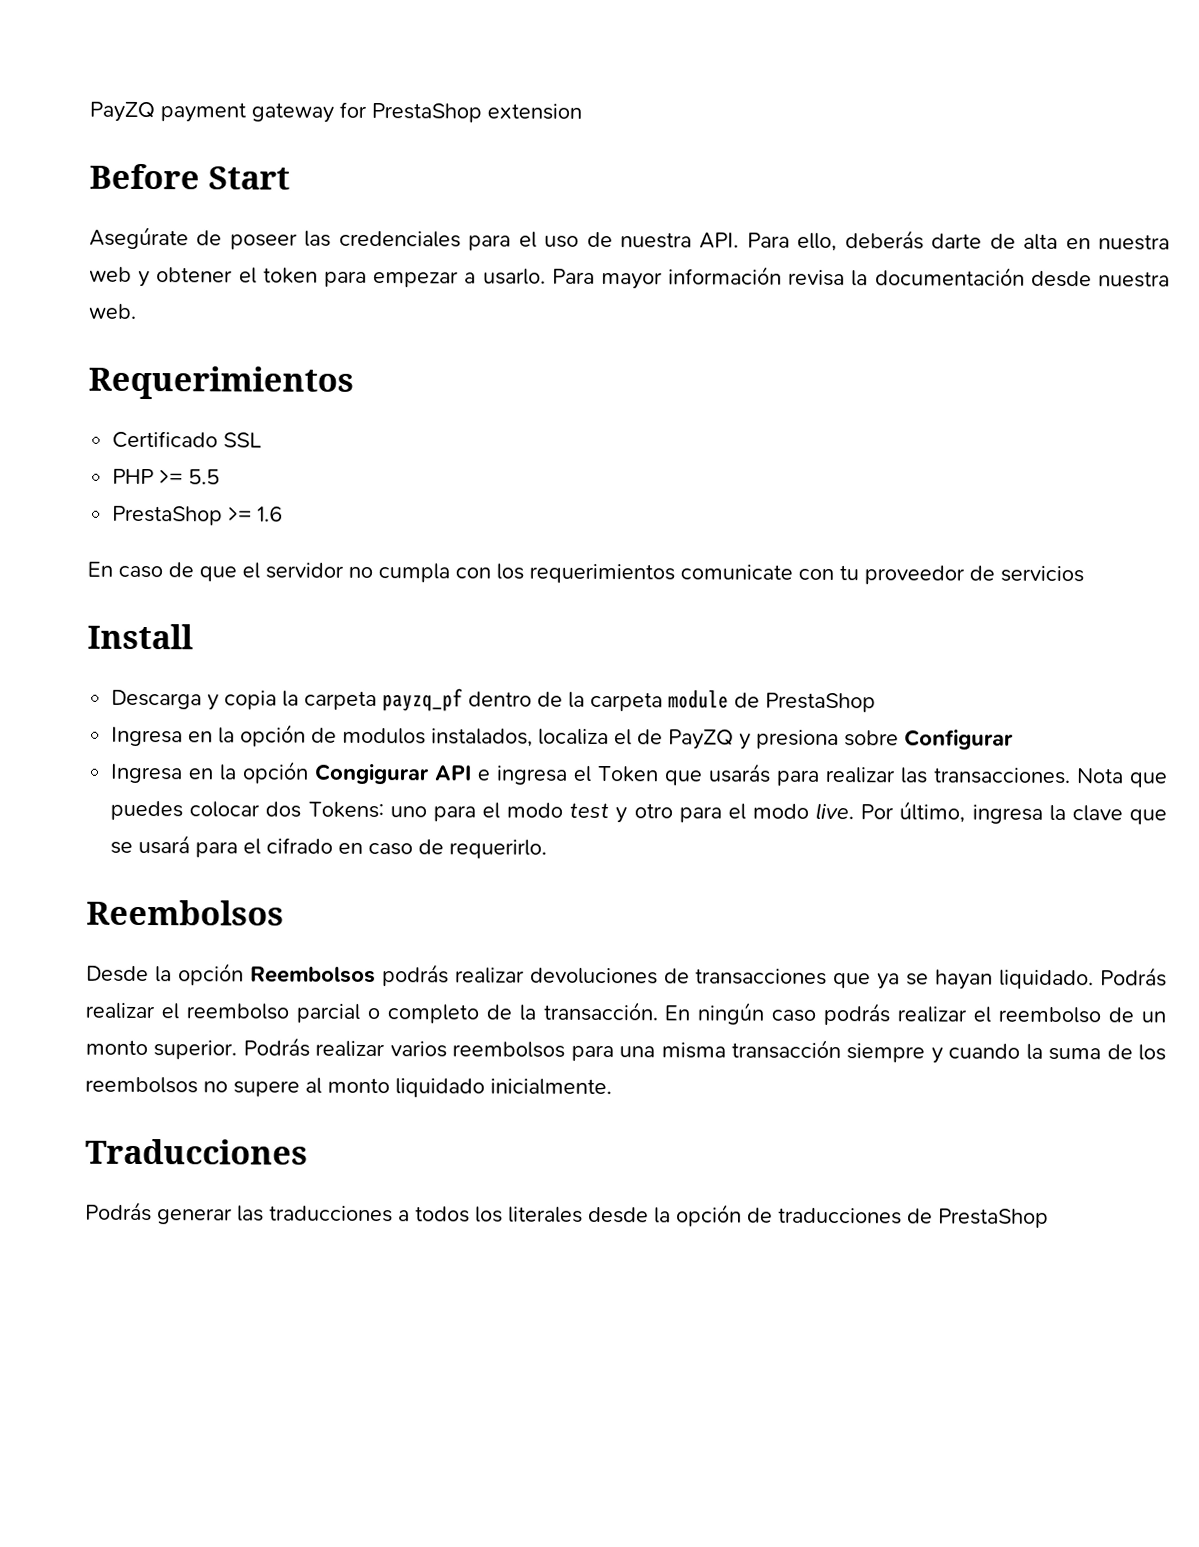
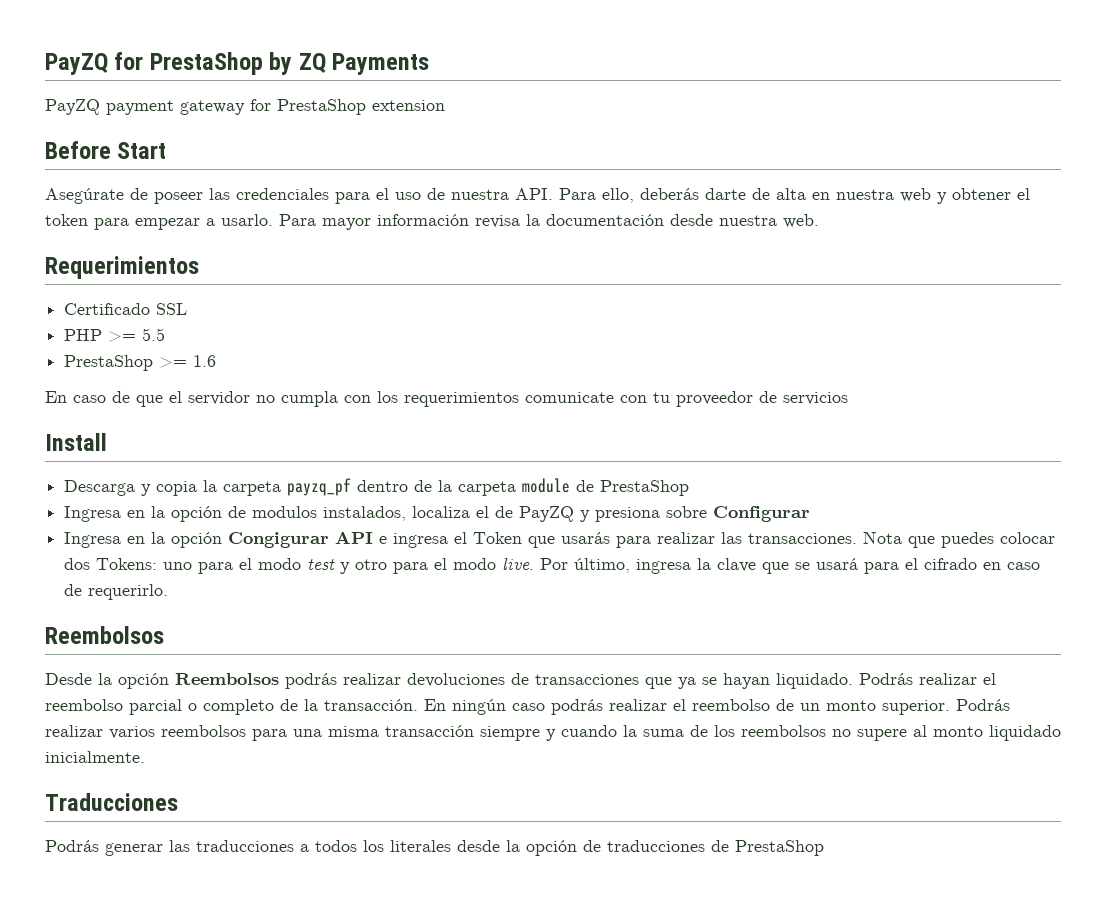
+ PayZQ for PrestaShop by ZQ Payments

